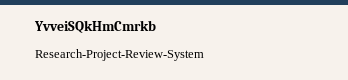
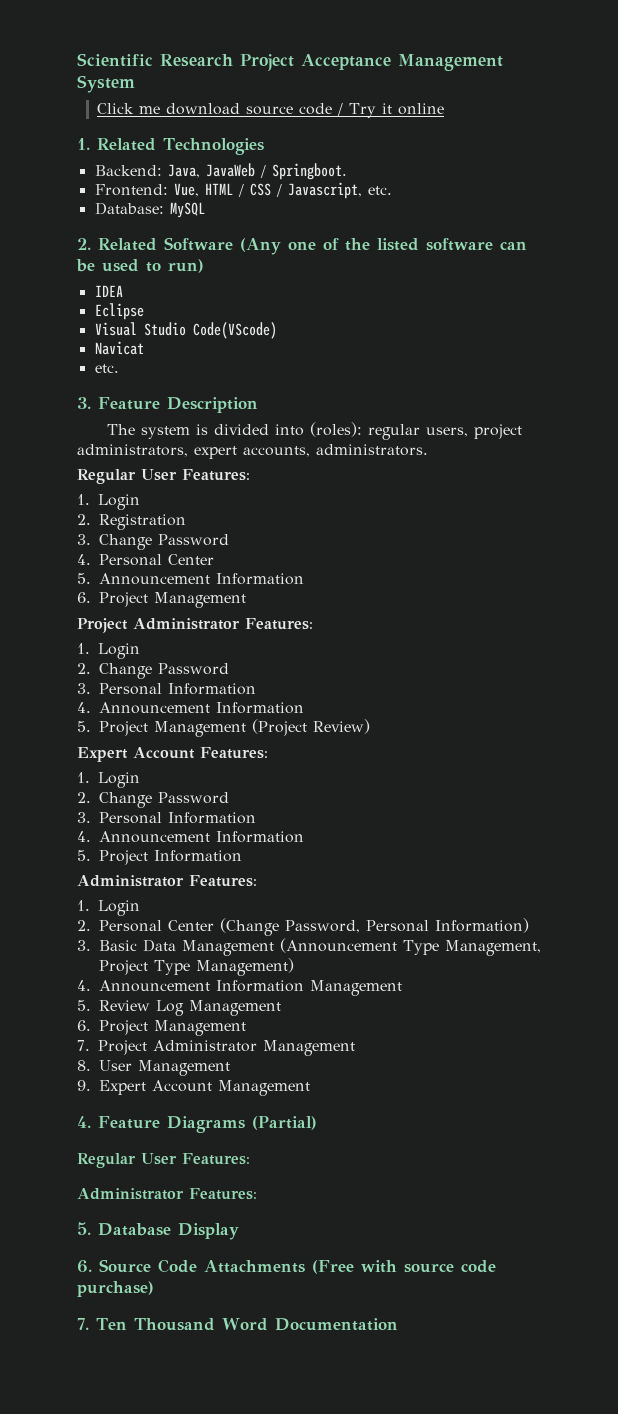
- YvveiSQkHmCmrkb
- Research-Project-Review-System
+ Scientific Research Project Acceptance Management System
+ Click me download source code / Try it online
+ 1. Related Technologies
+ Backend: Java, JavaWeb / Springboot.
+ Frontend: Vue, HTML / CSS / Javascript, etc.
+ Database: MySQL
+ 2. Related Software (Any one of the listed software can be used to run)
+ IDEA
+ Eclipse
+ Visual Studio Code(VScode)
+ Navicat
+ etc.
+ 3. Feature Description
+ The system is divided into (roles): regular users, project administrators, expert accounts, administrators.
+ Regular User Features:
+ 1. Login
+ 2. Registration
+ 3. Change Password
+ 4. Personal Center
+ 5. Announcement Information
+ 6. Project Management
+ Project Administrator Features:
+ 1. Login
+ 2. Change Password
+ 3. Personal Information
+ 4. Announcement Information
+ 5. Project Management (Project Review)
+ Expert Account Features:
+ 1. Login
+ 2. Change Password
+ 3. Personal Information
+ 4. Announcement Information
+ 5. Project Information
+ Administrator Features:
+ 1. Login
+ 2. Personal Center (Change Password, Personal Information)
+ 3. Basic Data Management (Announcement Type Management, Project Type Management)
+ 4. Announcement Information Management
+ 5. Review Log Management
+ 6. Project Management
+ 7. Project Administrator Management
+ 8. User Management
+ 9. Expert Account Management
+ 4. Feature Diagrams (Partial)
+ Regular User Features:
+ Administrator Features:
+ 5. Database Display
+ 6. Source Code Attachments (Free with source code purchase)
+ 7. Ten Thousand Word Documentation

